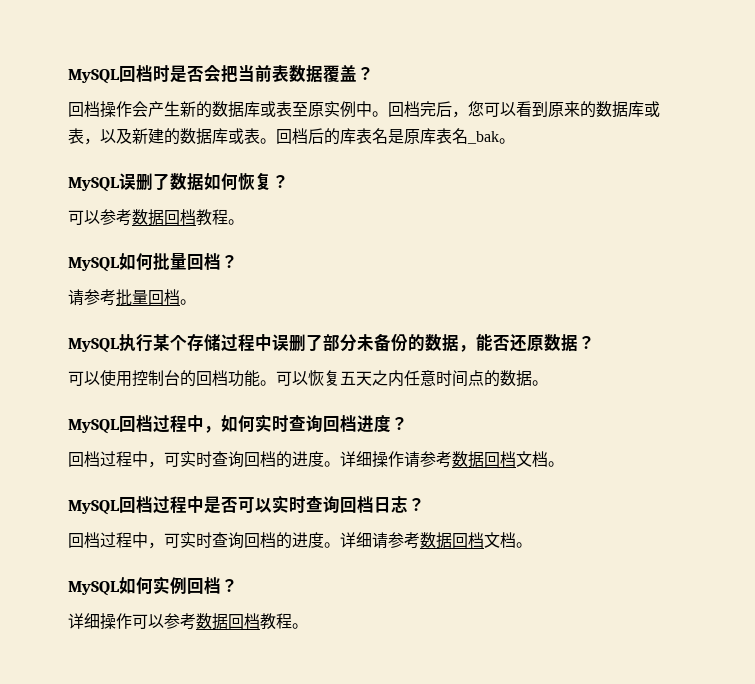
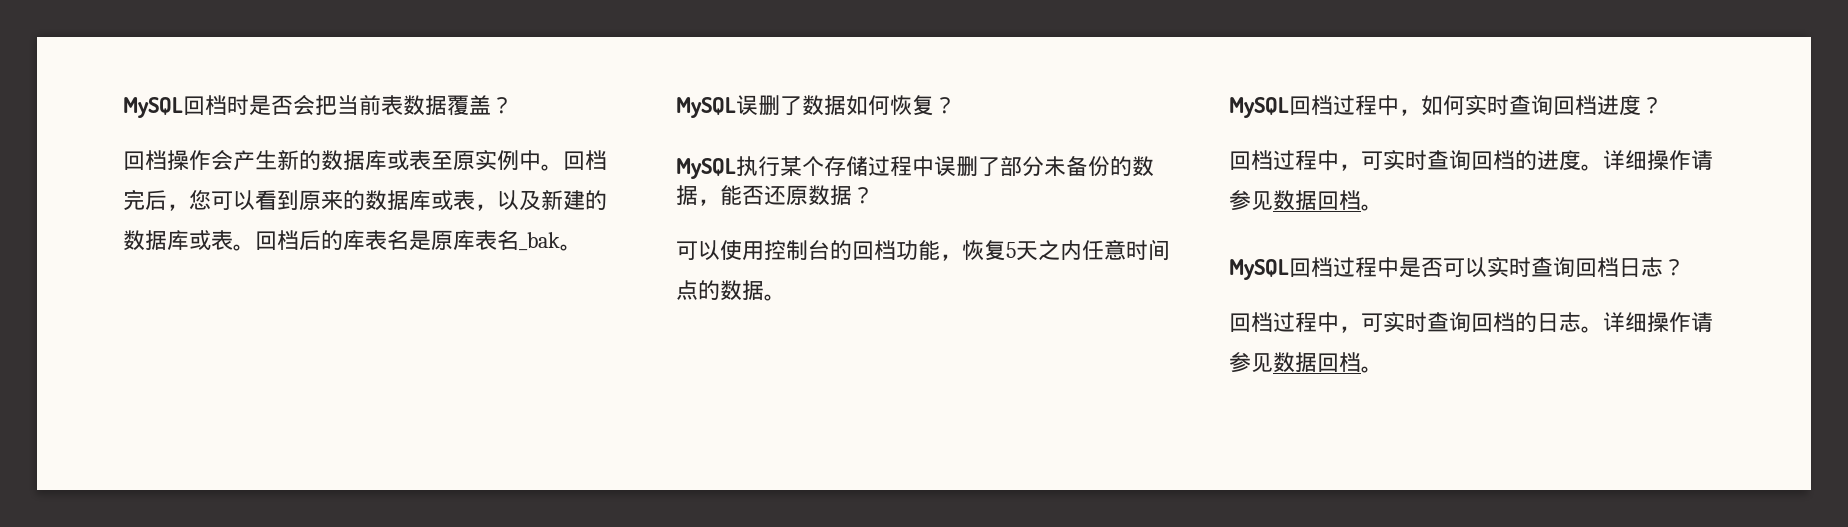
  MySQL误删了数据如何恢复？
- 可以参考数据回档教程。
- MySQL如何批量回档？
- 请参考批量回档。
- 可以使用控制台的回档功能。可以恢复五天之内任意时间点的数据。
+ 可以使用控制台的回档功能，恢复5天之内任意时间点的数据。
- 回档过程中，可实时查询回档的进度。详细操作请参考数据回档文档。
+ 回档过程中，可实时查询回档的进度。详细操作请参见数据回档。
- 回档过程中，可实时查询回档的进度。详细请参考数据回档文档。
- MySQL如何实例回档？
- 详细操作可以参考数据回档教程。
+ 回档过程中，可实时查询回档的日志。详细操作请参见数据回档。

